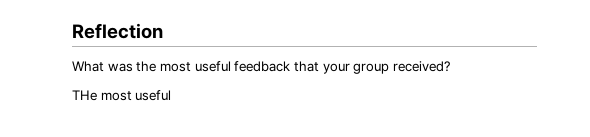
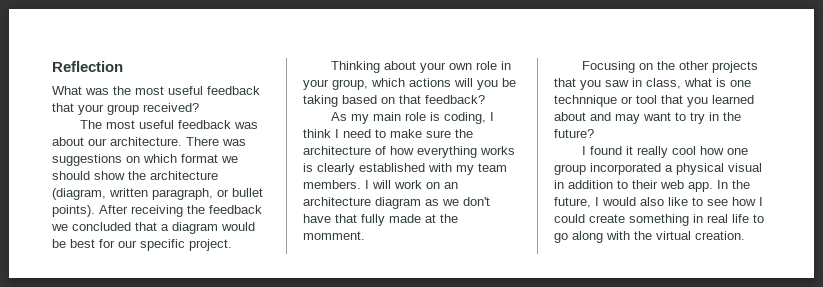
- THe most useful
+ The most useful feedback was about our architecture. There was suggestions on which format we should show the architecture (diagram, written paragraph, or bullet points). After receiving the feedback we concluded that a diagram would be best for our specific project.
+ Thinking about your own role in your group, which actions will you be taking based on that feedback?
+ As my main role is coding, I think I need to make sure the architecture of how everything works is clearly established with my team members. I will work on an architecture diagram as we don't have that fully made at the momment.
+ Focusing on the other projects that you saw in class, what is one technnique or tool that you learned about and may want to try in the future?
+ I found it really cool how one group incorporated a physical visual in addition to their web app. In the future, I would also like to see how I could create something in real life to go along with the virtual creation.

